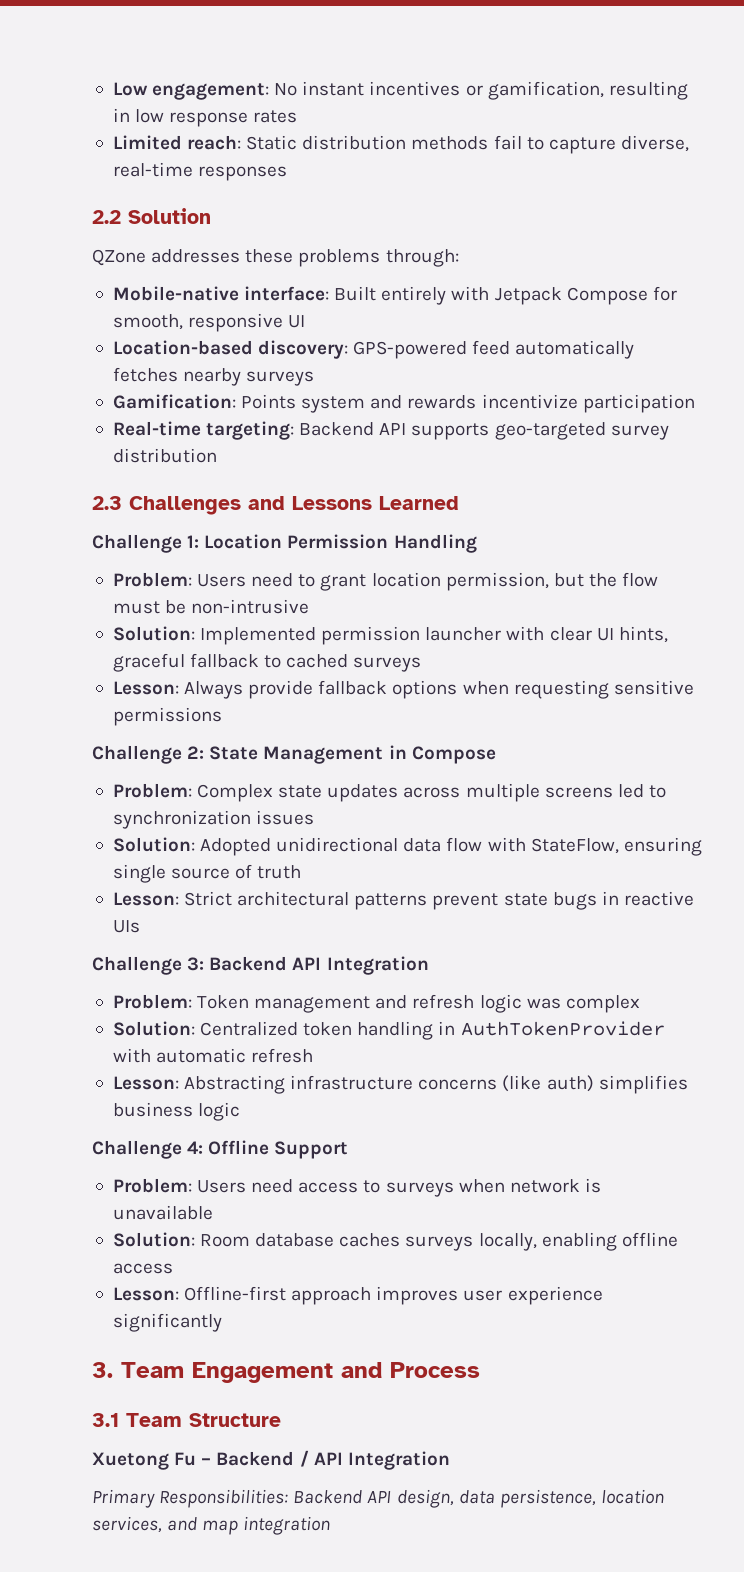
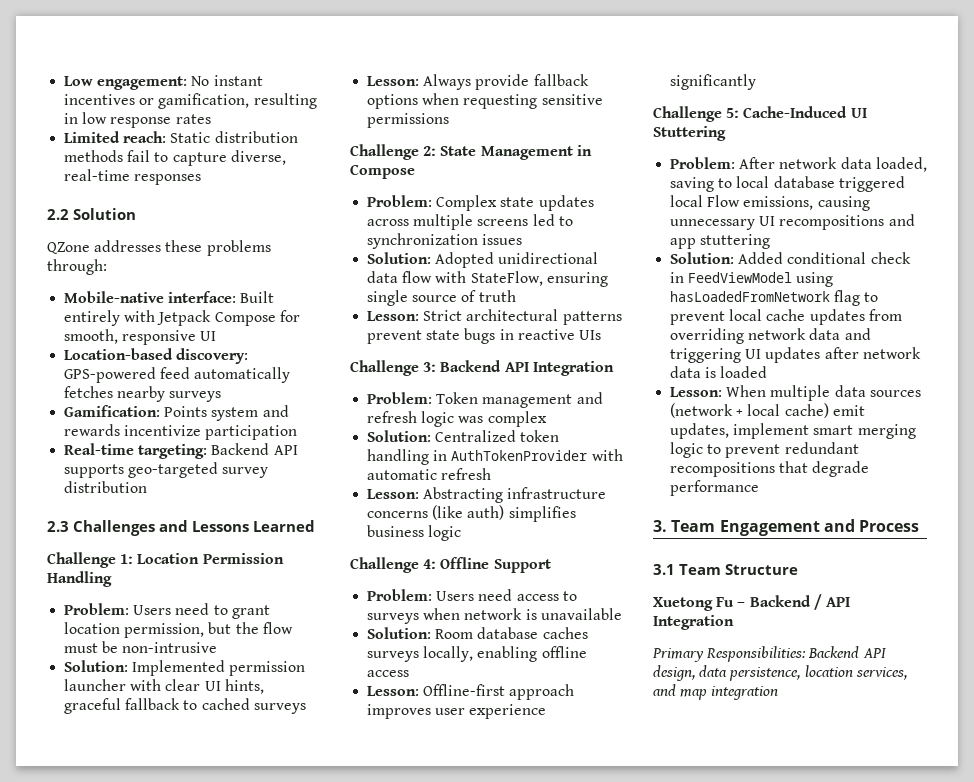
+ Challenge 5: Cache-Induced UI Stuttering
+ Problem: After network data loaded, saving to local database triggered local Flow emissions, causing unnecessary UI recompositions and app stuttering
+ Solution: Added conditional check in FeedViewModel using hasLoadedFromNetwork flag to prevent local cache updates from overriding network data and triggering UI updates after network data is loaded
+ Lesson: When multiple data sources (network + local cache) emit updates, implement smart merging logic to prevent redundant recompositions that degrade performance

